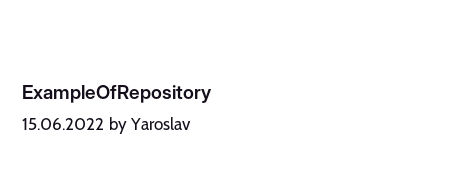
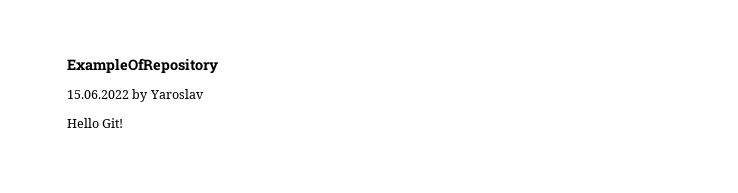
+ Hello Git!

